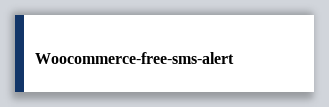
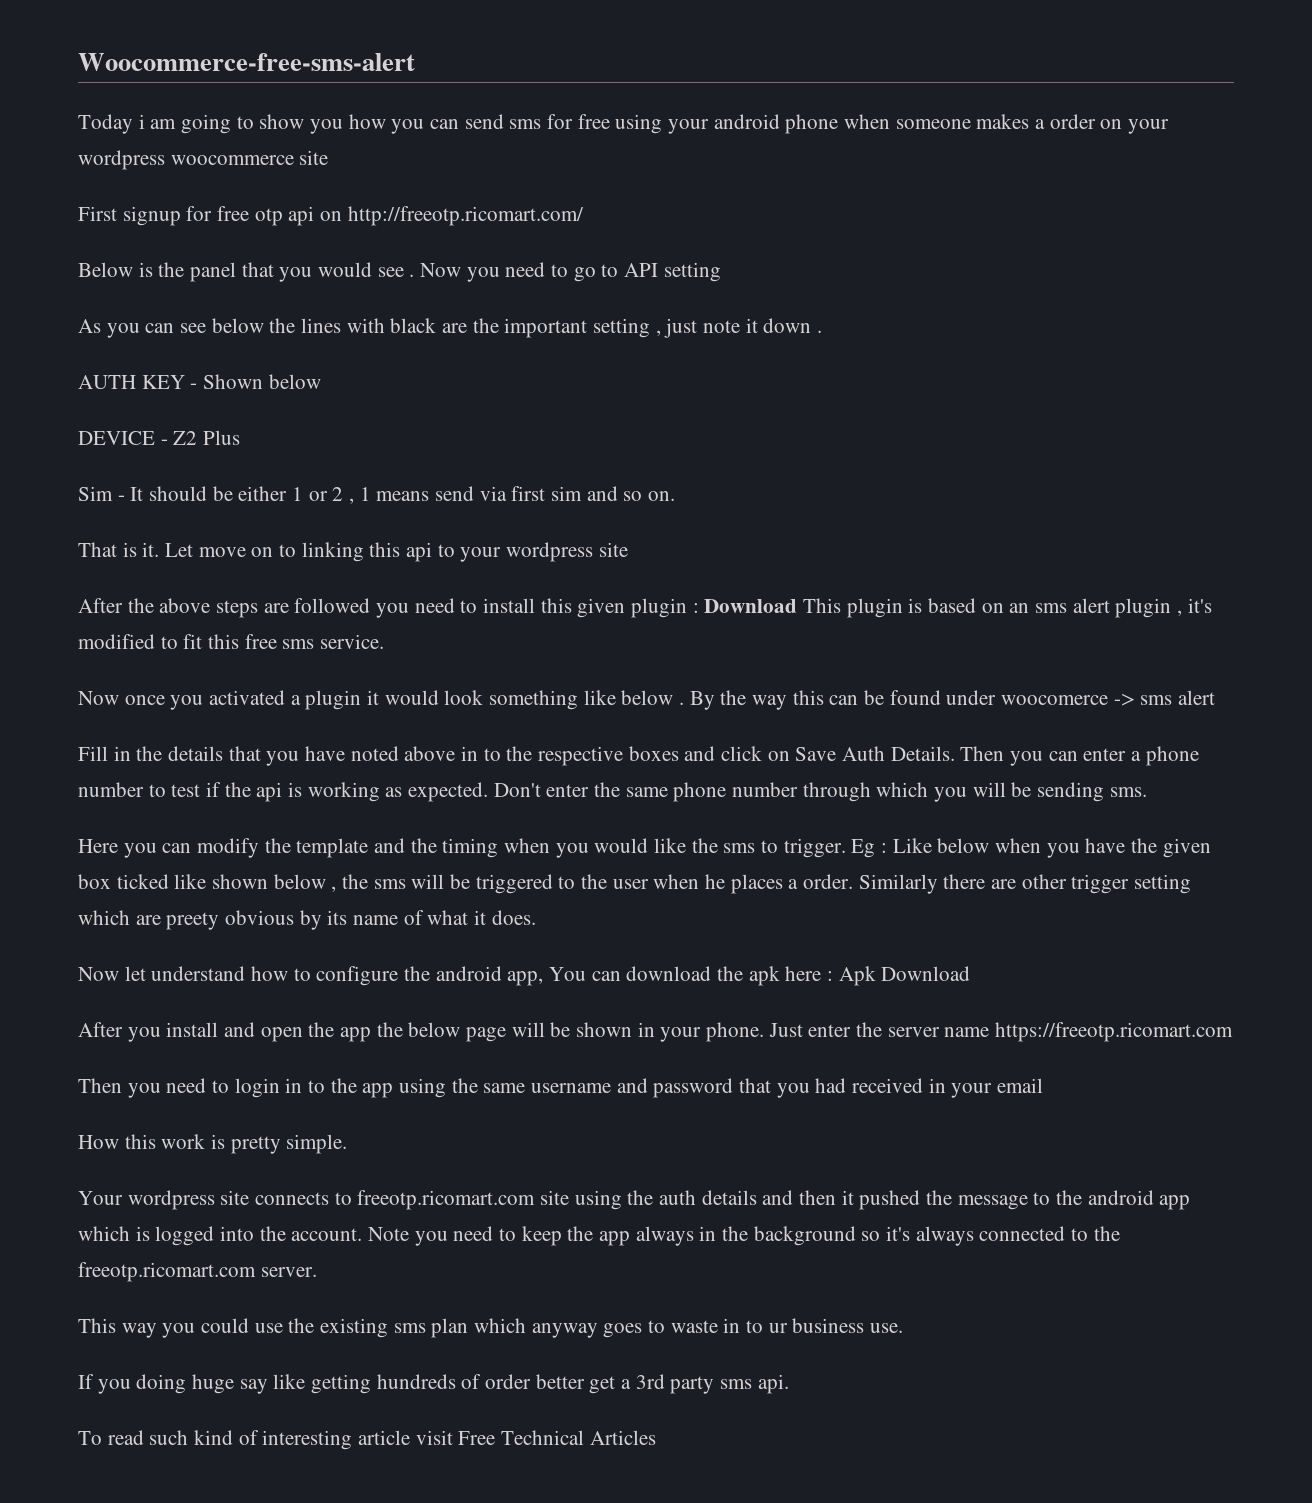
+ Today i am going to show you how you can send sms for free using your android phone when someone makes a order on your wordpress woocommerce site
+ First signup for free otp api on http://freeotp.ricomart.com/
+ Below is the panel that you would see . Now you need to go to API setting
+ As you can see below the lines with black are the important setting , just note it down .
+ AUTH KEY - Shown below
+ DEVICE - Z2 Plus
+ Sim - It should be either 1 or 2 , 1 means send via first sim and so on.
+ That is it. Let move on to linking this api to your wordpress site
+ After the above steps are followed you need to install this given plugin : Download This plugin is based on an sms alert plugin , it's modified to fit this free sms service.
+ Now once you activated a plugin it would look something like below . By the way this can be found under woocomerce -> sms alert
+ Fill in the details that you have noted above in to the respective boxes and click on Save Auth Details. Then you can enter a phone number to test if the api is working as expected. Don't enter the same phone number through which you will be sending sms.
+ Here you can modify the template and the timing when you would like the sms to trigger. Eg : Like below when you have the given box ticked like shown below , the sms will be triggered to the user when he places a order. Similarly there are other trigger setting which are preety obvious by its name of what it does.
+ Now let understand how to configure the android app, You can download the apk here : Apk Download
+ After you install and open the app the below page will be shown in your phone. Just enter the server name https://freeotp.ricomart.com
+ Then you need to login in to the app using the same username and password that you had received in your email
+ How this work is pretty simple.
+ Your wordpress site connects to freeotp.ricomart.com site using the auth details and then it pushed the message to the android app which is logged into the account. Note you need to keep the app always in the background so it's always connected to the freeotp.ricomart.com server.
+ This way you could use the existing sms plan which anyway goes to waste in to ur business use.
+ If you doing huge say like getting hundreds of order better get a 3rd party sms api.
+ To read such kind of interesting article visit Free Technical Articles

